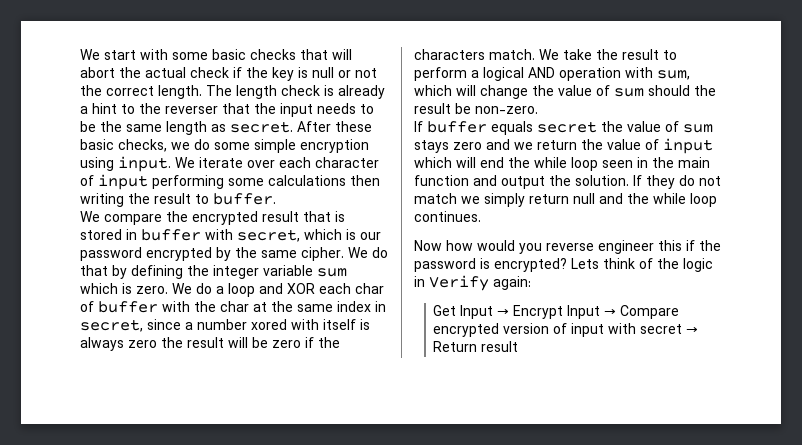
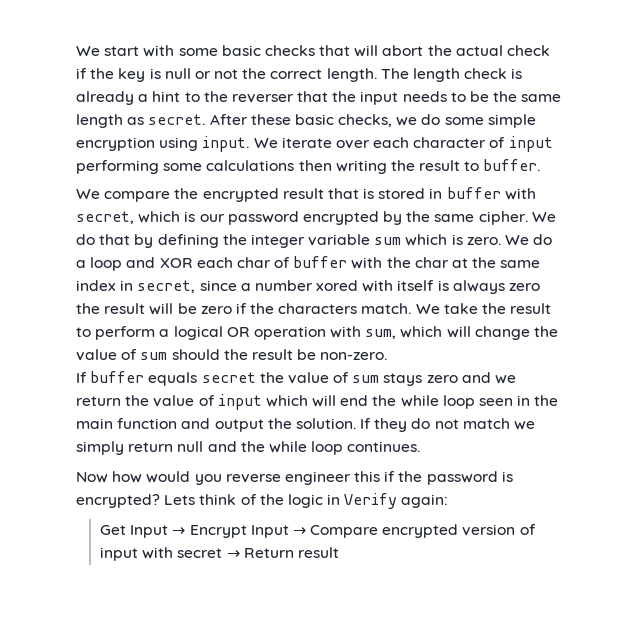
- We take the result to perform a logical AND operation with sum, which will change the value of sum should the result be non-zero.
+ We take the result to perform a logical OR operation with sum, which will change the value of sum should the result be non-zero.

